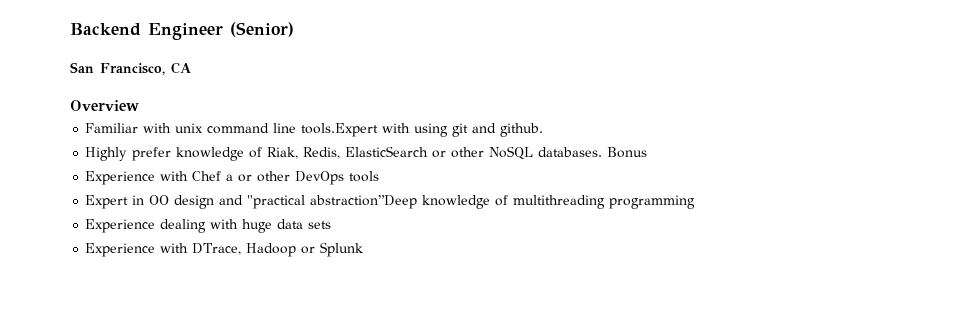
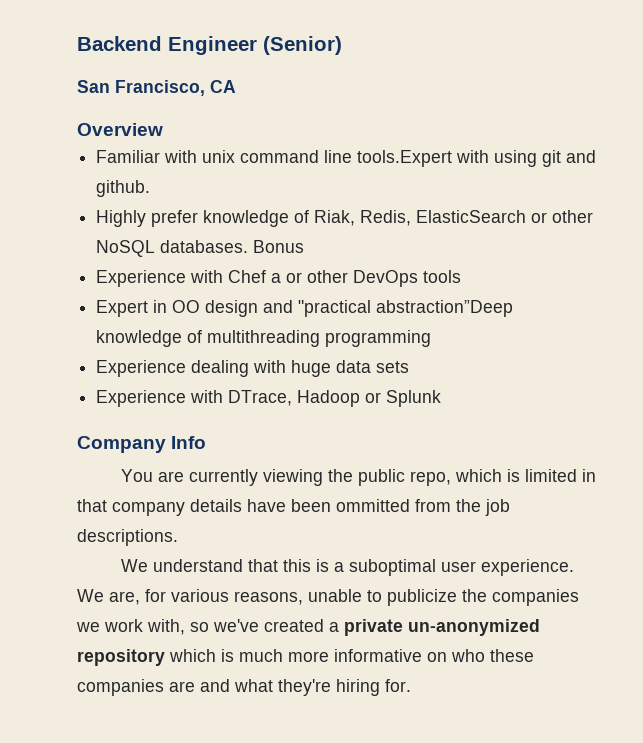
+ Company Info
+ You are currently viewing the public repo, which is limited in that company details have been ommitted from the job descriptions.
+ We understand that this is a suboptimal user experience. We are, for various reasons, unable to publicize the companies we work with, so we've created a private un-anonymized repository which is much more informative on who these companies are and what they're hiring for.

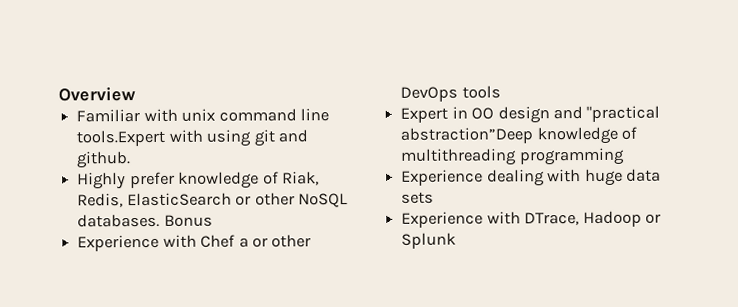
- Backend Engineer (Senior)
- San Francisco, CA
- Company Info
- You are currently viewing the public repo, which is limited in that company details have been ommitted from the job descriptions.
- We understand that this is a suboptimal user experience. We are, for various reasons, unable to publicize the companies we work with, so we've created a private un-anonymized repository which is much more informative on who these companies are and what they're hiring for.

